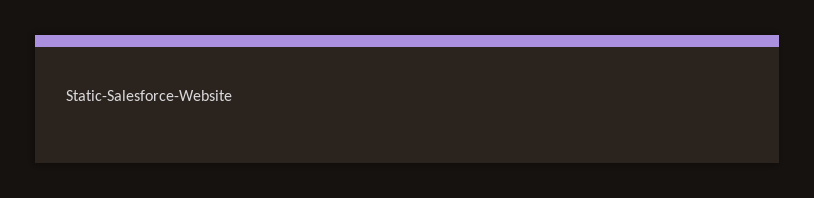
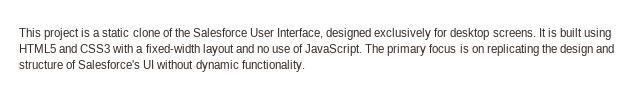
- Static-Salesforce-Website
+ This project is a static clone of the Salesforce User Interface, designed exclusively for desktop screens. It is built using HTML5 and CSS3 with a fixed-width layout and no use of JavaScript. The primary focus is on replicating the design and structure of Salesforce's UI without dynamic functionality.

